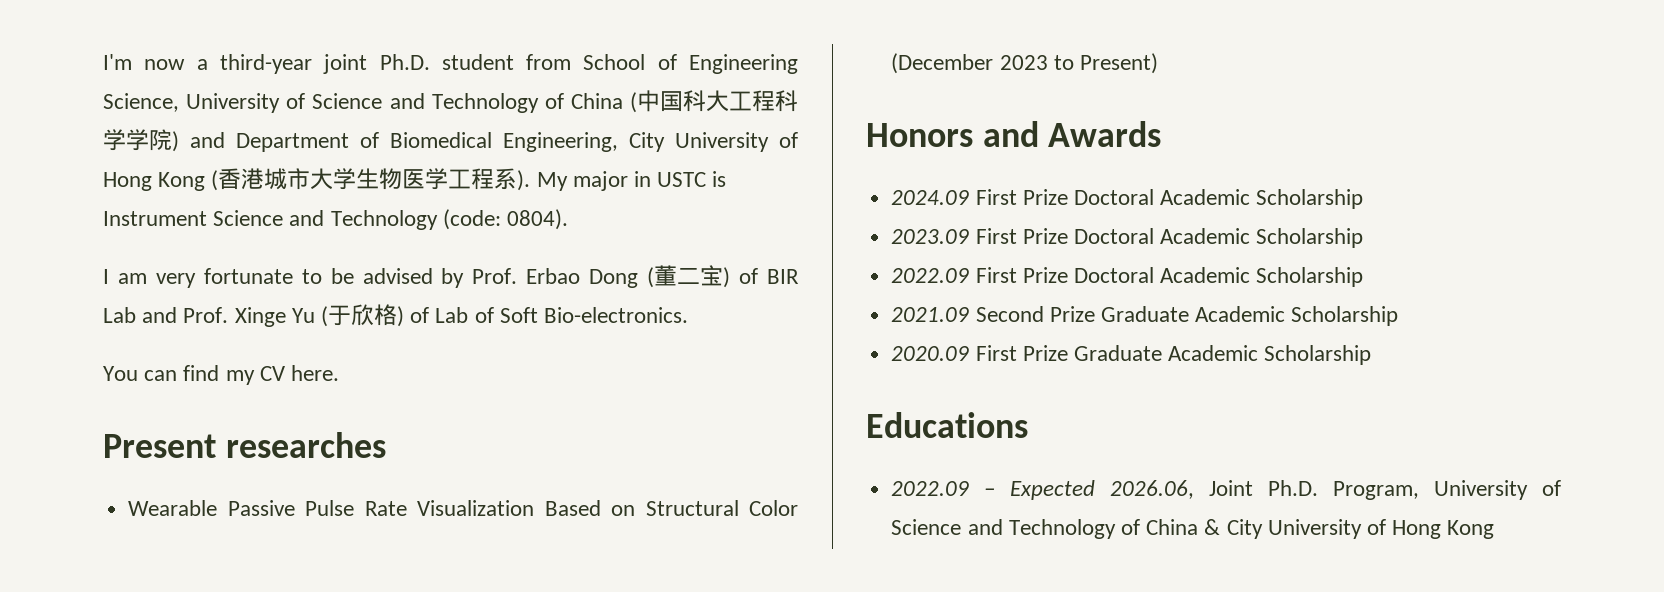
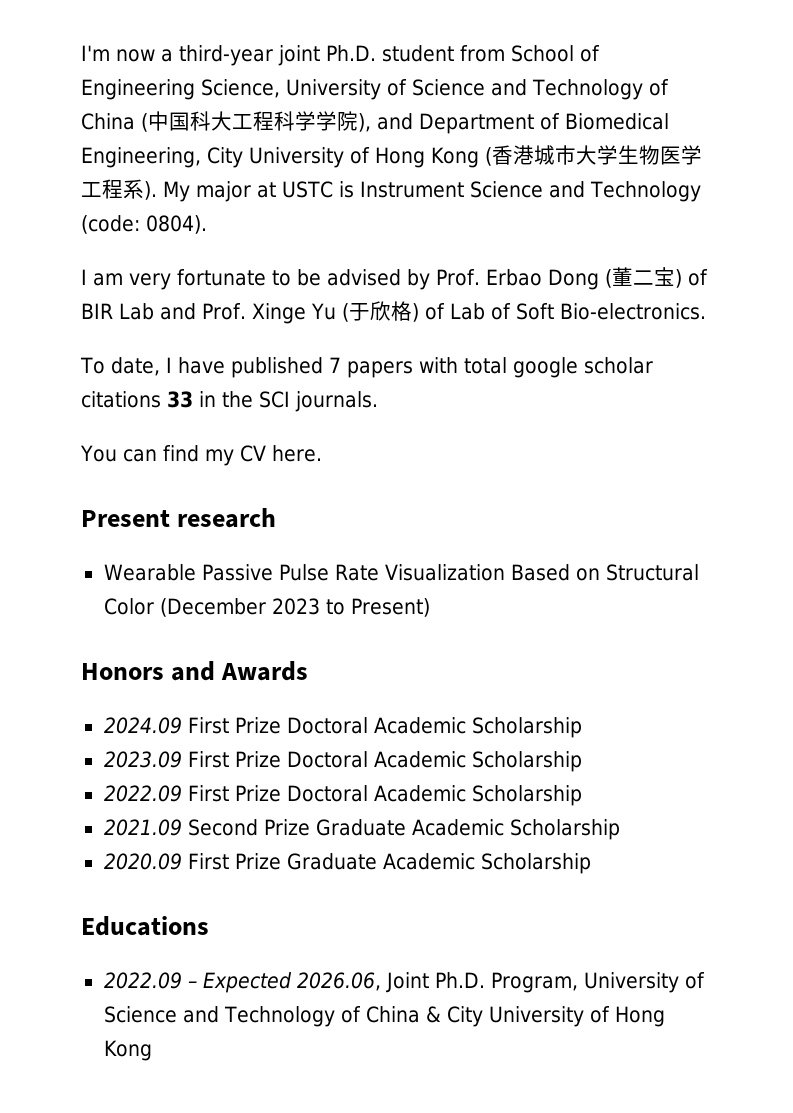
- I'm now a third-year joint Ph.D. student from School of Engineering Science, University of Science and Technology of China (中国科大工程科学学院) and Department of Biomedical Engineering, City University of Hong Kong (香港城市大学生物医学工程系).
+ I'm now a third-year joint Ph.D. student from School of Engineering Science, University of Science and Technology of China (中国科大工程科学学院), and Department of Biomedical Engineering, City University of Hong Kong (香港城市大学生物医学工程系).
- My major in USTC is Instrument Science and Technology (code: 0804).
+ My major at USTC is Instrument Science and Technology (code: 0804).
+ To date, I have published 7 papers with total google scholar citations 33 in the SCI journals.
- Present researches
+ Present research

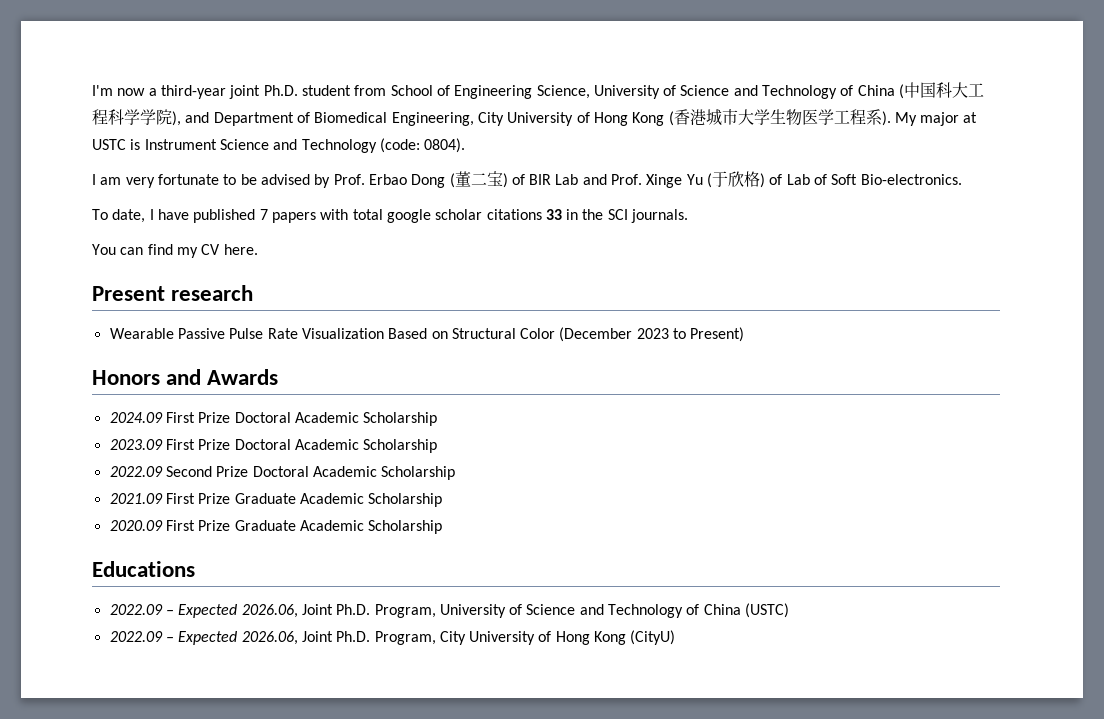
- 2022.09 First Prize Doctoral Academic Scholarship
+ 2022.09 Second Prize Doctoral Academic Scholarship
- 2021.09 Second Prize Graduate Academic Scholarship
+ 2021.09 First Prize Graduate Academic Scholarship
- 2022.09 – Expected 2026.06, Joint Ph.D. Program, University of Science and Technology of China & City University of Hong Kong
+ 2022.09 – Expected 2026.06, Joint Ph.D. Program, University of Science and Technology of China (USTC)
+ 2022.09 – Expected 2026.06, Joint Ph.D. Program, City University of Hong Kong (CityU)

